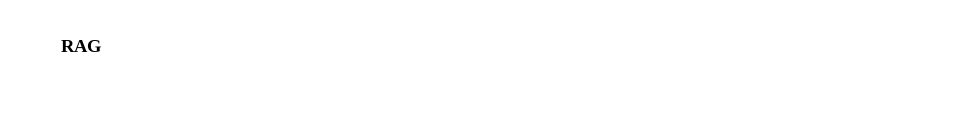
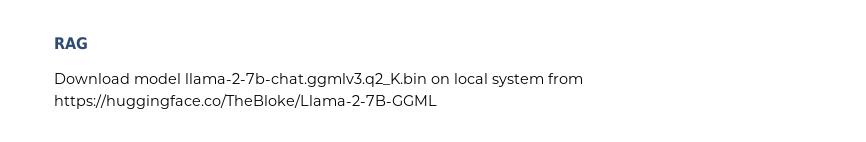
+ Download model llama-2-7b-chat.ggmlv3.q2_K.bin on local system from https://huggingface.co/TheBloke/Llama-2-7B-GGML

